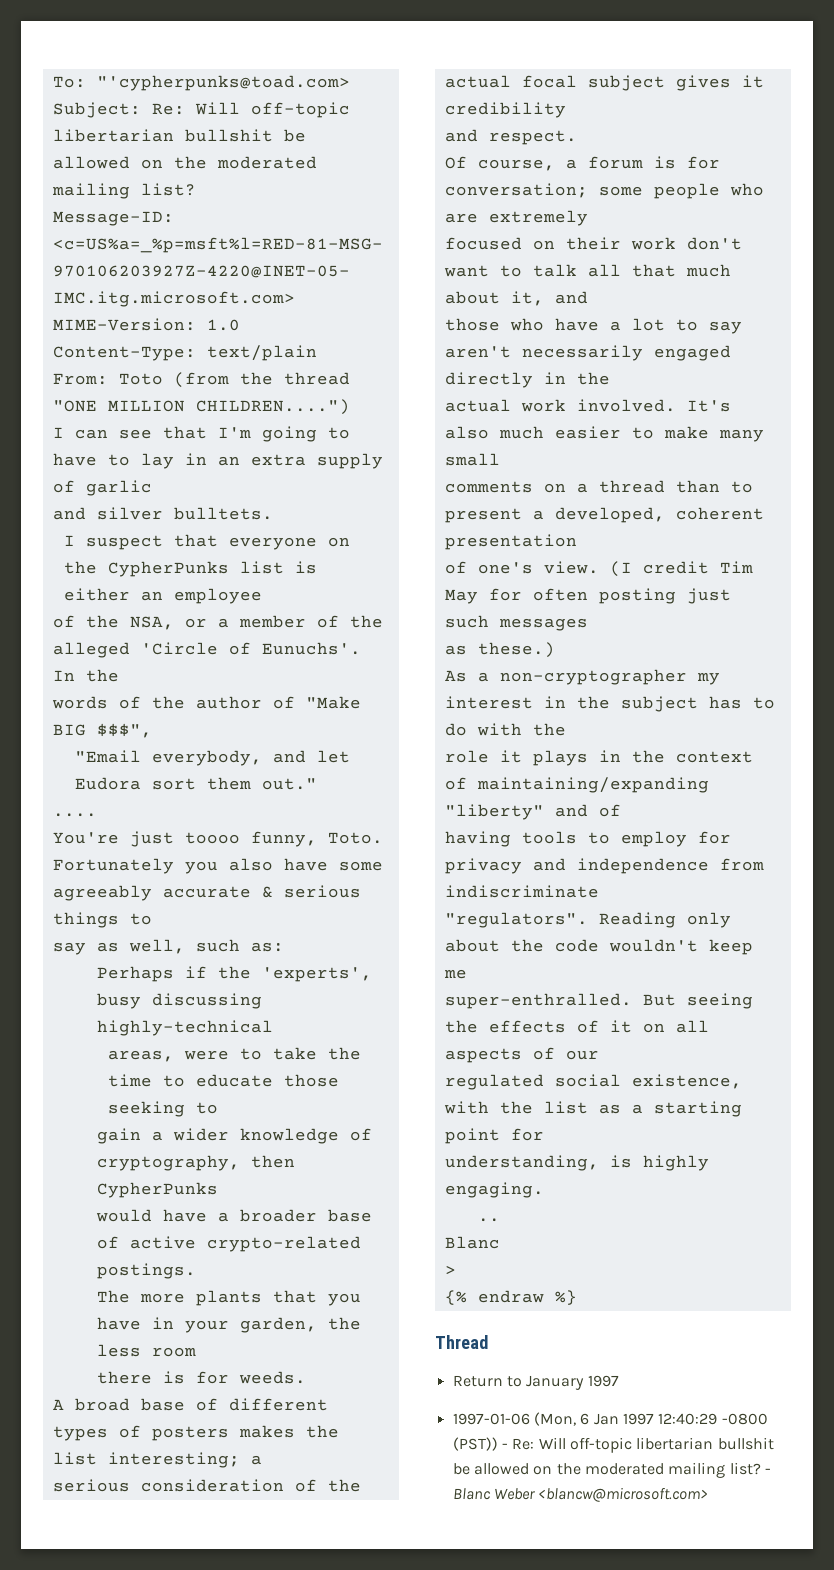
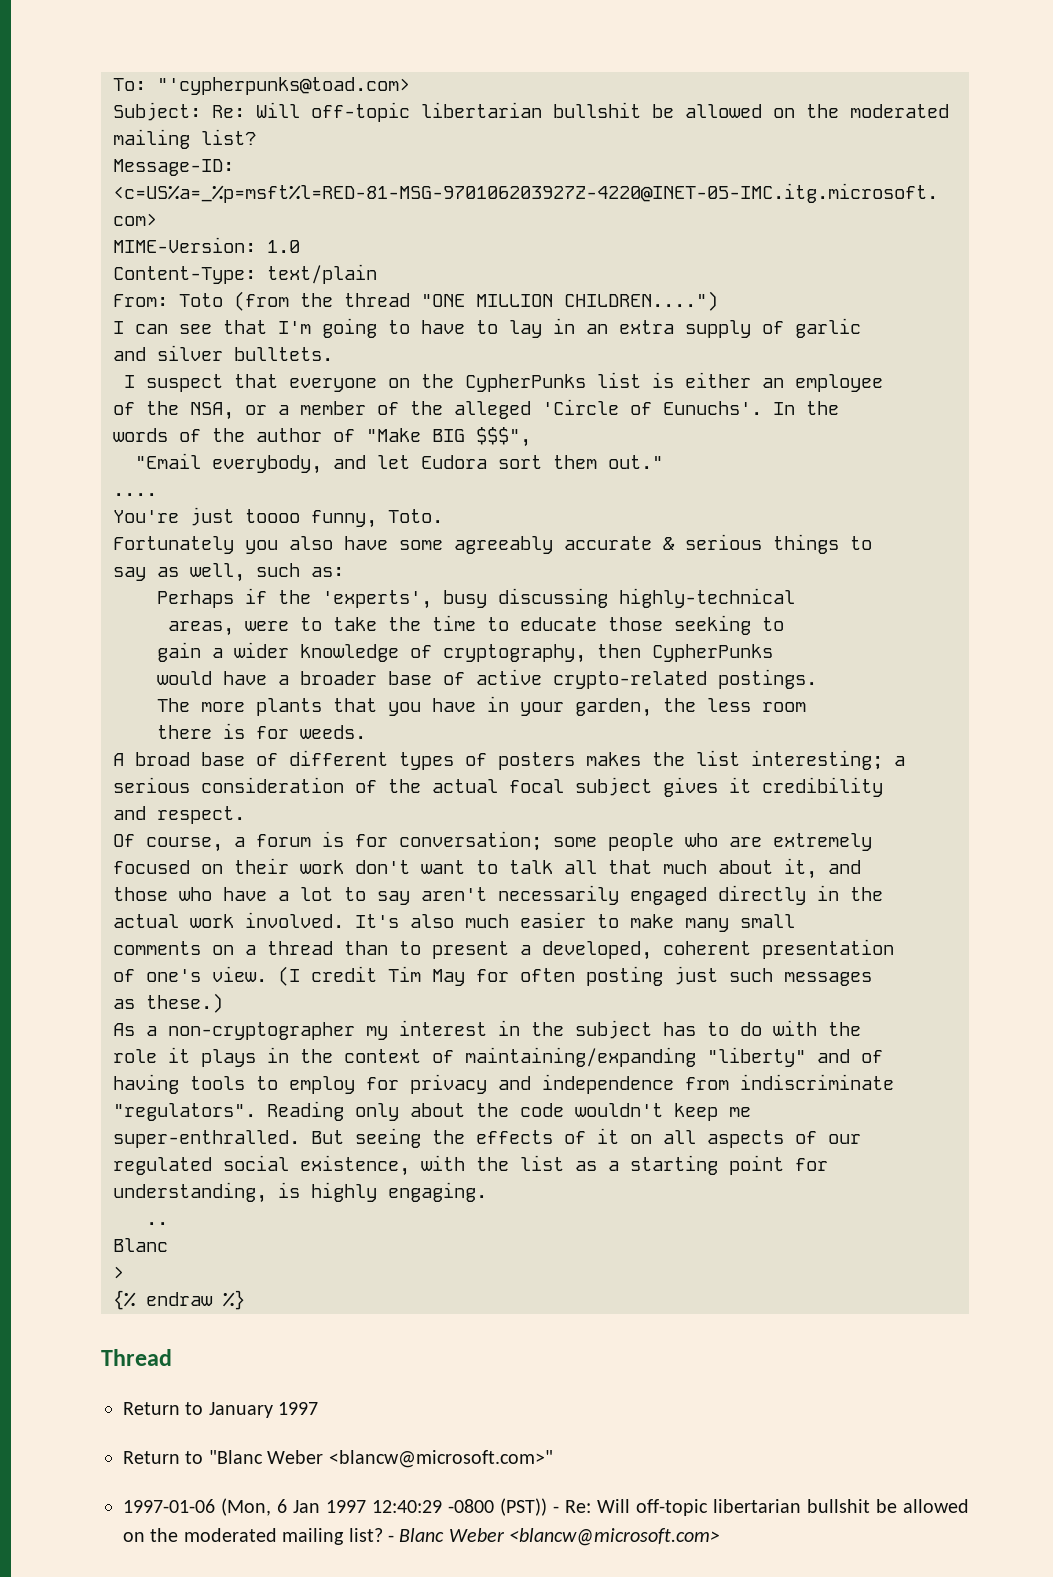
+ Return to "Blanc Weber <blancw@microsoft.com>"

